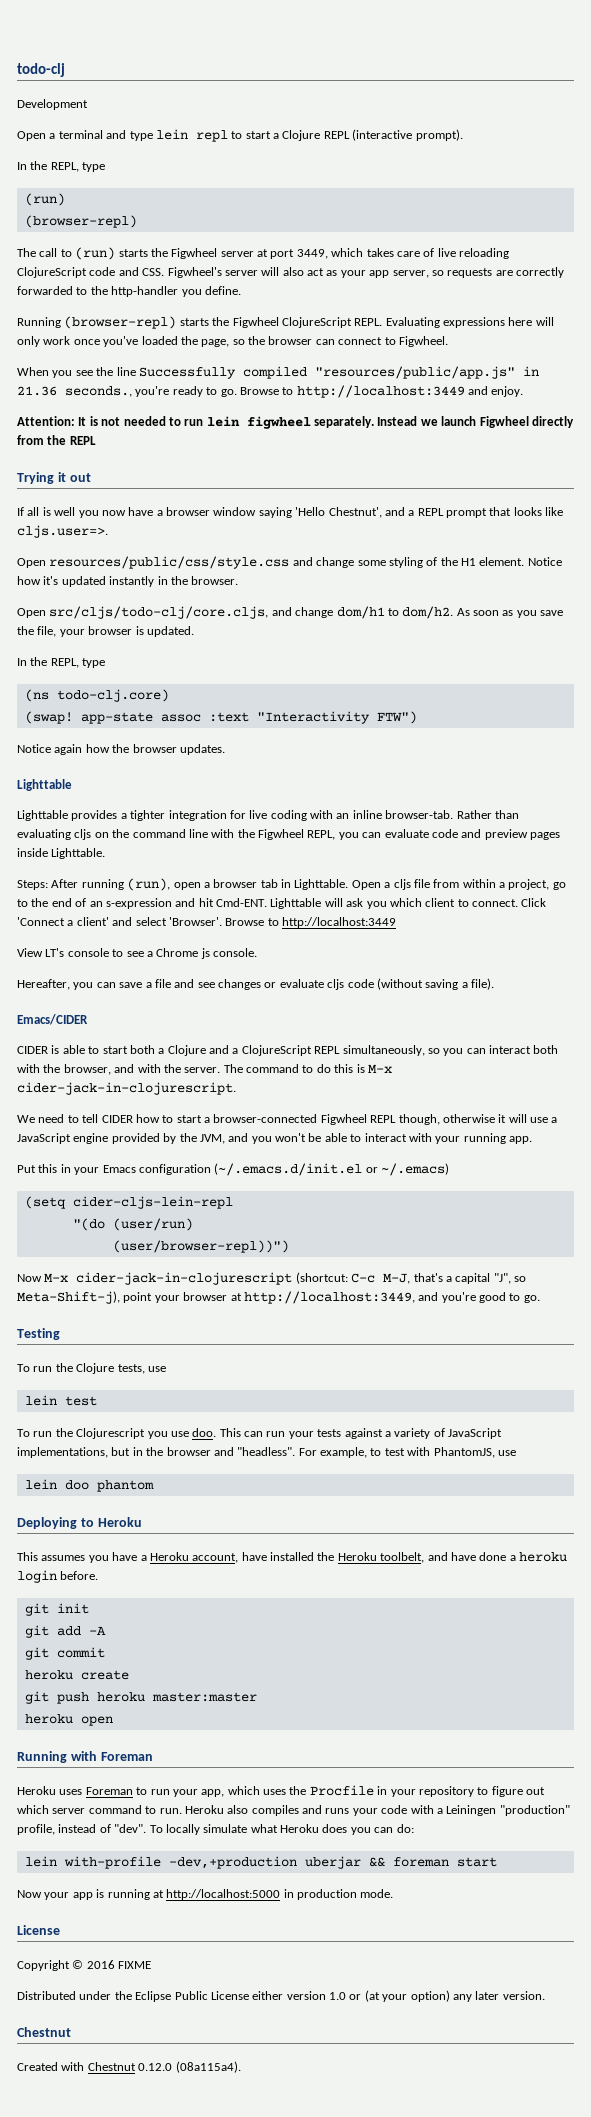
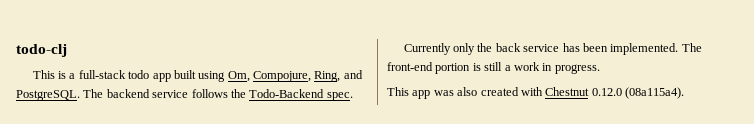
- Development
- Open a terminal and type lein repl to start a Clojure REPL (interactive prompt).
- In the REPL, type
- (run)
- (browser-repl)
- The call to (run) starts the Figwheel server at port 3449, which takes care of live reloading ClojureScript code and CSS. Figwheel's server will also act as your app server, so requests are correctly forwarded to the http-handler you define.
- Running (browser-repl) starts the Figwheel ClojureScript REPL. Evaluating expressions here will only work once you've loaded the page, so the browser can connect to Figwheel.
- When you see the line Successfully compiled "resources/public/app.js" in 21.36 seconds., you're ready to go. Browse to http://localhost:3449 and enjoy.
- Attention: It is not needed to run lein figwheel separately. Instead we launch Figwheel directly from the REPL
- Trying it out
- If all is well you now have a browser window saying 'Hello Chestnut', and a REPL prompt that looks like cljs.user=>.
- Open resources/public/css/style.css and change some styling of the H1 element. Notice how it's updated instantly in the browser.
- Open src/cljs/todo-clj/core.cljs, and change dom/h1 to dom/h2. As soon as you save the file, your browser is updated.
- In the REPL, type
- (ns todo-clj.core)
- (swap! app-state assoc :text "Interactivity FTW")
- Notice again how the browser updates.
- Lighttable
- Lighttable provides a tighter integration for live coding with an inline browser-tab. Rather than evaluating cljs on the command line with the Figwheel REPL, you can evaluate code and preview pages inside Lighttable.
- Steps: After running (run), open a browser tab in Lighttable. Open a cljs file from within a project, go to the end of an s-expression and hit Cmd-ENT. Lighttable will ask you which client to connect. Click 'Connect a client' and select 'Browser'. Browse to http://localhost:3449
- View LT's console to see a Chrome js console.
- Hereafter, you can save a file and see changes or evaluate cljs code (without saving a file).
- Emacs/CIDER
- CIDER is able to start both a Clojure and a ClojureScript REPL simultaneously, so you can interact both with the browser, and with the server. The command to do this is M-x cider-jack-in-clojurescript.
- We need to tell CIDER how to start a browser-connected Figwheel REPL though, otherwise it will use a JavaScript engine provided by the JVM, and you won't be able to interact with your running app.
- Put this in your Emacs configuration (~/.emacs.d/init.el or ~/.emacs)
- (setq cider-cljs-lein-repl
- "(do (user/run)
- (user/browser-repl))")
- Now M-x cider-jack-in-clojurescript (shortcut: C-c M-J, that's a capital "J", so Meta-Shift-j), point your browser at http://localhost:3449, and you're good to go.
- Testing
- To run the Clojure tests, use
- lein test
- To run the Clojurescript you use doo. This can run your tests against a variety of JavaScript implementations, but in the browser and "headless". For example, to test with PhantomJS, use
- lein doo phantom
- Deploying to Heroku
- This assumes you have a Heroku account, have installed the Heroku toolbelt, and have done a heroku login before.
- git init
- git add -A
- git commit
- heroku create
- git push heroku master:master
- heroku open
- Running with Foreman
- Heroku uses Foreman to run your app, which uses the Procfile in your repository to figure out which server command to run. Heroku also compiles and runs your code with a Leiningen "production" profile, instead of "dev". To locally simulate what Heroku does you can do:
- lein with-profile -dev,+production uberjar && foreman start
- Now your app is running at http://localhost:5000 in production mode.
- License
- Copyright © 2016 FIXME
- Distributed under the Eclipse Public License either version 1.0 or (at your option) any later version.
- Chestnut
- Created with Chestnut 0.12.0 (08a115a4).
+ This is a full-stack todo app built using Om, Compojure, Ring, and PostgreSQL. The backend service follows the Todo-Backend spec.
+ Currently only the back service has been implemented. The front-end portion is still a work in progress.
+ This app was also created with Chestnut 0.12.0 (08a115a4).

